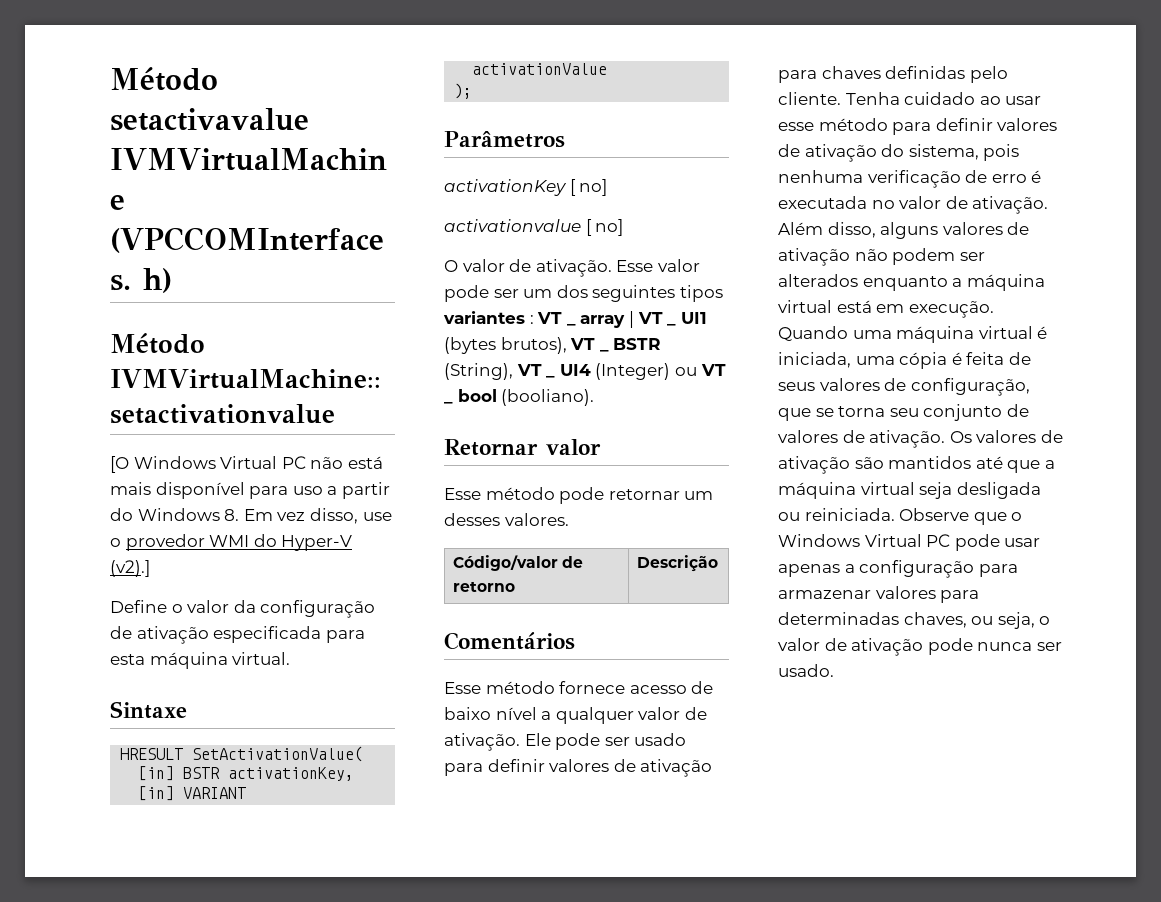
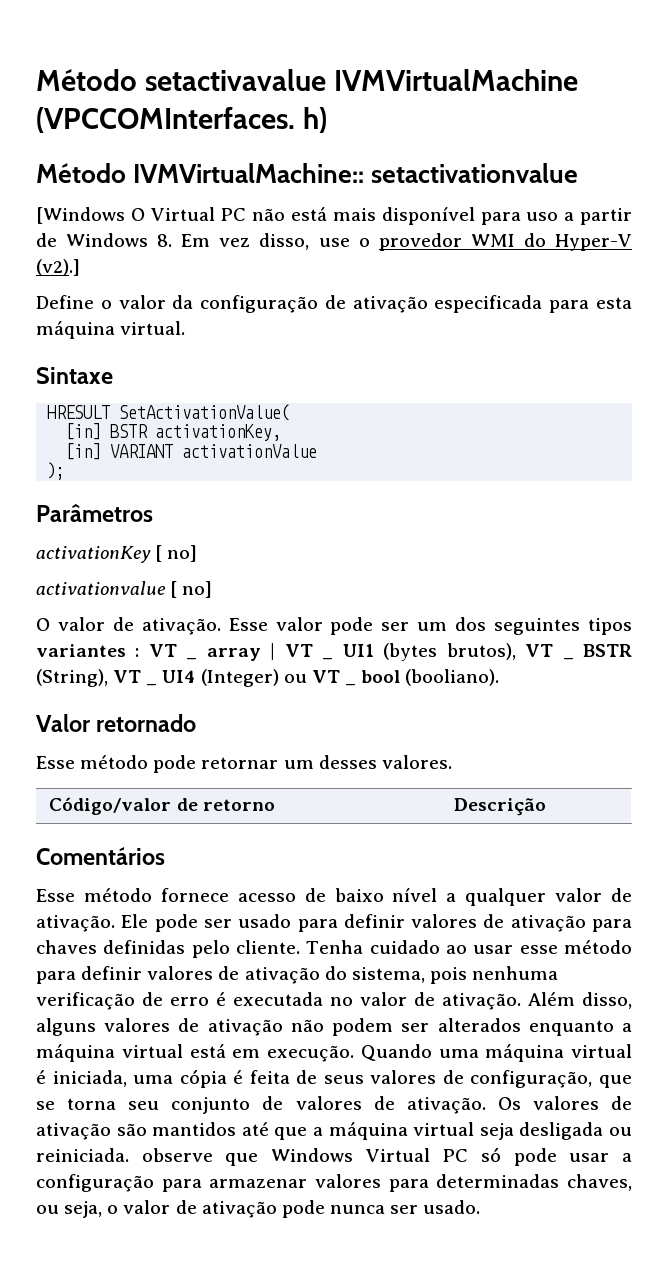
- [O Windows Virtual PC não está mais disponível para uso a partir do Windows 8. Em vez disso, use o provedor WMI do Hyper-V (v2).]
+ [Windows O Virtual PC não está mais disponível para uso a partir de Windows 8. Em vez disso, use o provedor WMI do Hyper-V (v2).]
- Retornar valor
+ Valor retornado
- Os valores de ativação são mantidos até que a máquina virtual seja desligada ou reiniciada. Observe que o Windows Virtual PC pode usar apenas a configuração para armazenar valores para determinadas chaves, ou seja, o valor de ativação pode nunca ser usado.
+ Os valores de ativação são mantidos até que a máquina virtual seja desligada ou reiniciada. observe que Windows Virtual PC só pode usar a configuração para armazenar valores para determinadas chaves, ou seja, o valor de ativação pode nunca ser usado.

